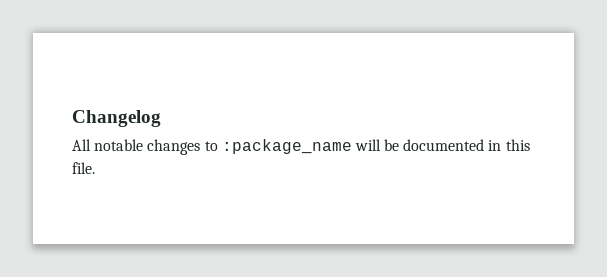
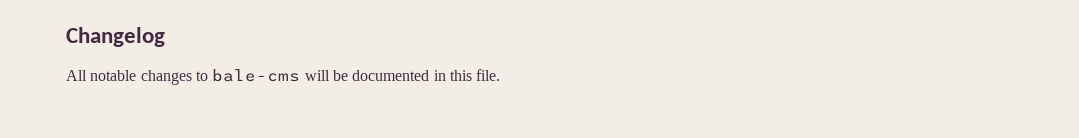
- All notable changes to :package_name will be documented in this file.
+ All notable changes to bale-cms will be documented in this file.

